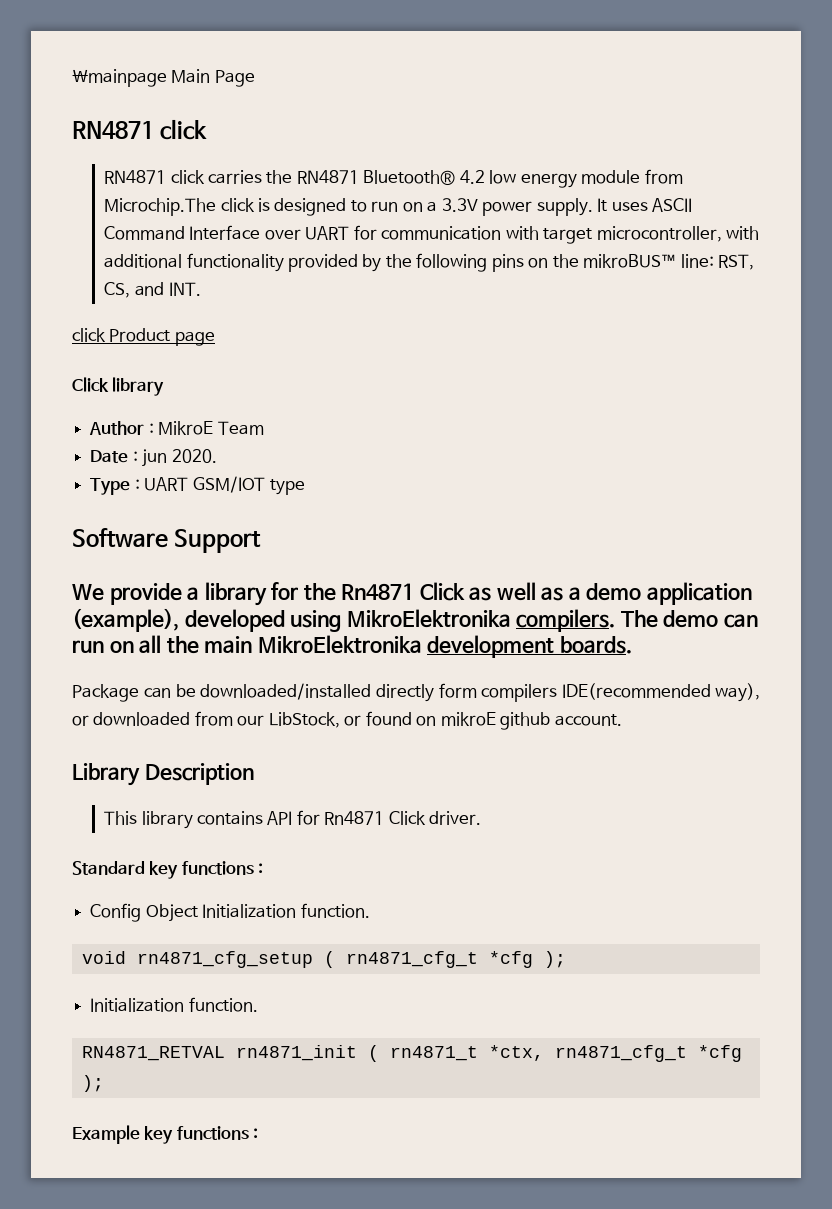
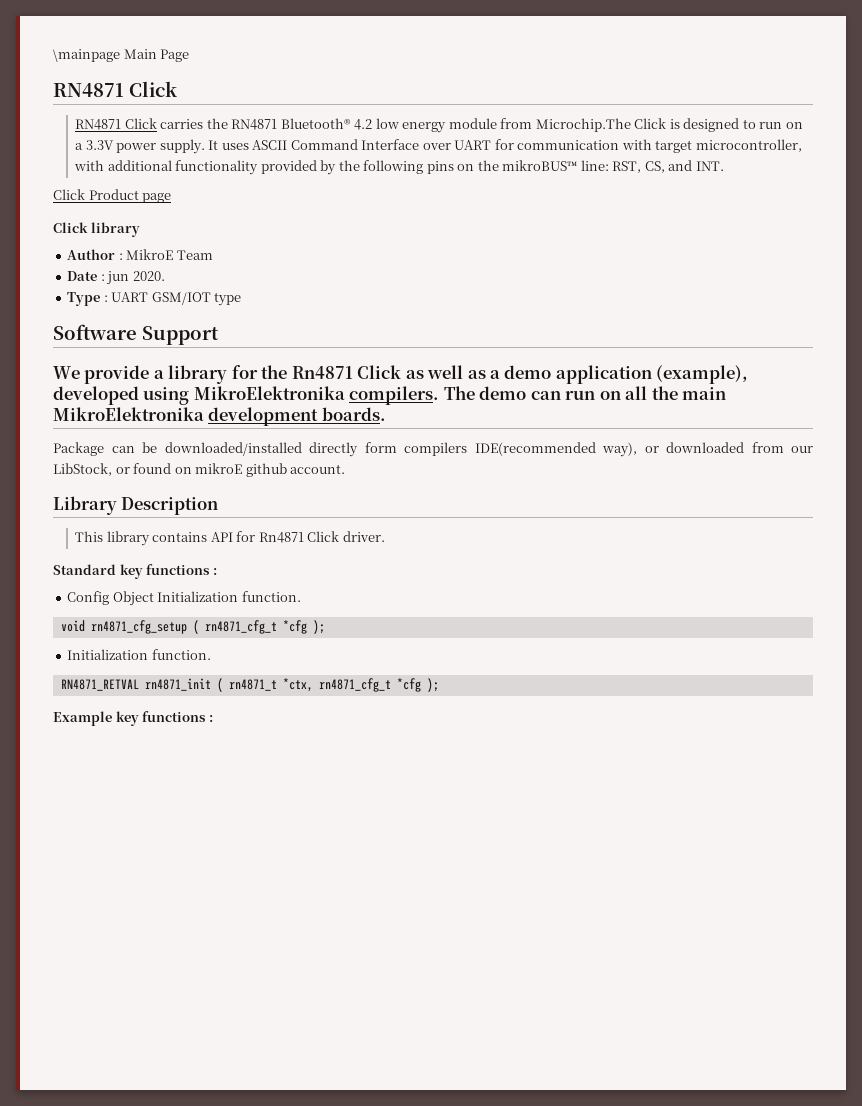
  \mainpage Main Page
- RN4871 click
- RN4871 click carries the RN4871 Bluetooth® 4.2 low energy module from Microchip.The click is designed to run on a 3.3V power supply.
+ RN4871 Click
+ RN4871 Click carries the RN4871 Bluetooth® 4.2 low energy module from Microchip.The Click is designed to run on a 3.3V power supply.
- click Product page
+ Click Product page

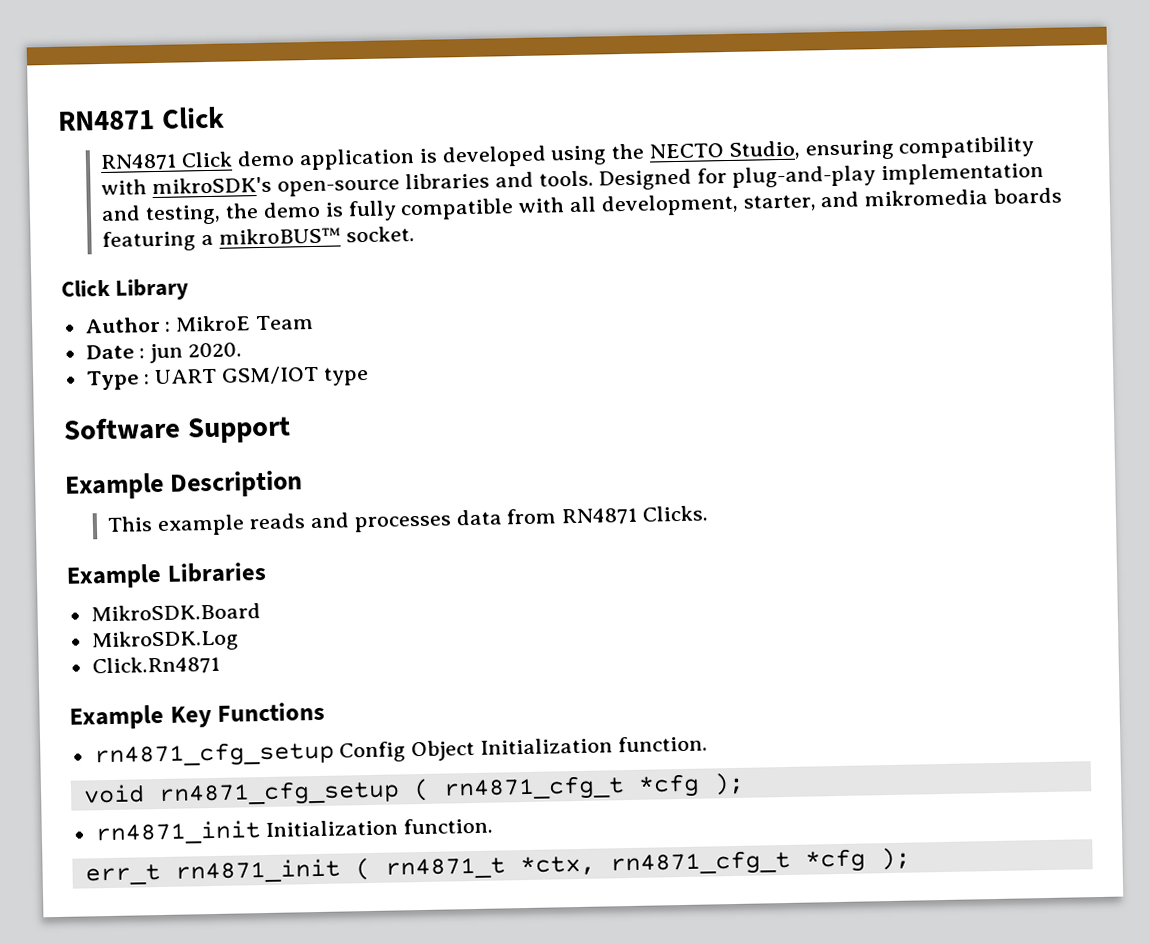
- \mainpage Main Page
- RN4871 Click carries the RN4871 Bluetooth® 4.2 low energy module from Microchip.The Click is designed to run on a 3.3V power supply. It uses ASCII Command Interface over UART for communication with target microcontroller, with additional functionality provided by the following pins on the mikroBUS™ line: RST, CS, and INT.
- Click Product page
- Click library
+ RN4871 Click demo application is developed using the NECTO Studio, ensuring compatibility with mikroSDK's open-source libraries and tools. Designed for plug-and-play implementation and testing, the demo is fully compatible with all development, starter, and mikromedia boards featuring a mikroBUS™ socket.
+ Click Library
- We provide a library for the Rn4871 Click as well as a demo application (example), developed using MikroElektronika compilers. The demo can run on all the main MikroElektronika development boards.
- Package can be downloaded/installed directly form compilers IDE(recommended way), or downloaded from our LibStock, or found on mikroE github account.
- Library Description
- This library contains API for Rn4871 Click driver.
- Standard key functions :
- Config Object Initialization function.
+ Example Description
+ This example reads and processes data from RN4871 Clicks.
+ Example Libraries
+ MikroSDK.Board
+ MikroSDK.Log
+ Click.Rn4871
+ Example Key Functions
+ rn4871_cfg_setup Config Object Initialization function.
  void rn4871_cfg_setup ( rn4871_cfg_t *cfg );
- Initialization function.
- RN4871_RETVAL rn4871_init ( rn4871_t *ctx, rn4871_cfg_t *cfg );
+ rn4871_init Initialization function.
+ err_t rn4871_init ( rn4871_t *ctx, rn4871_cfg_t *cfg );
- Example key functions :

